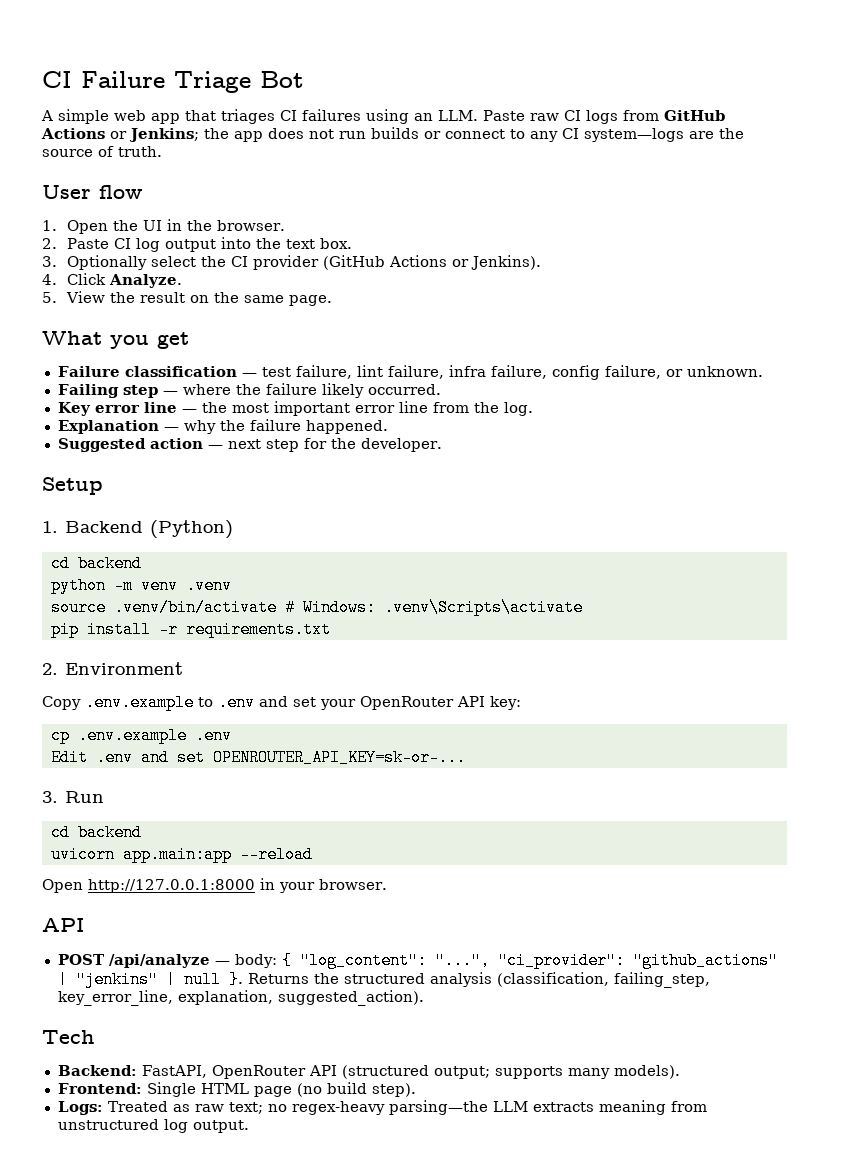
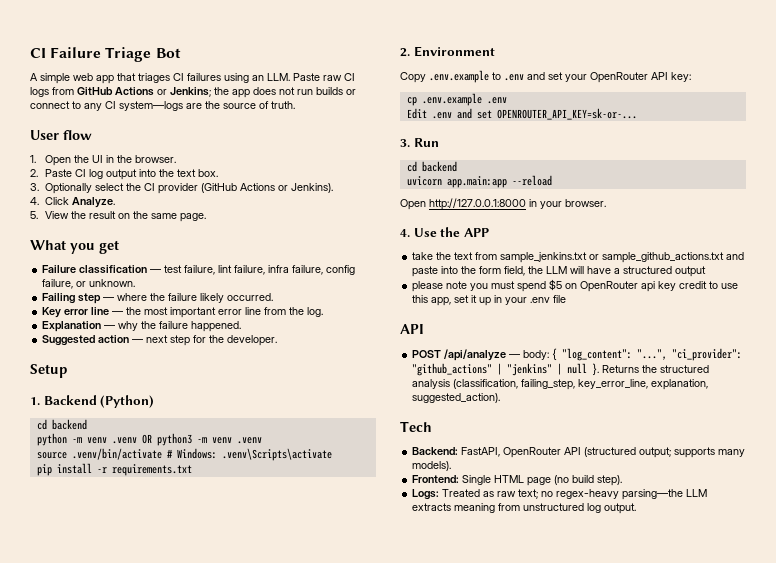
- python -m venv .venv
+ python -m venv .venv OR python3 -m venv .venv
+ 4. Use the APP
+ take the text from sample_jenkins.txt or sample_github_actions.txt and paste into the form field, the LLM will have a structured output
+ please note you must spend $5 on OpenRouter api key credit to use this app, set it up in your .env file

